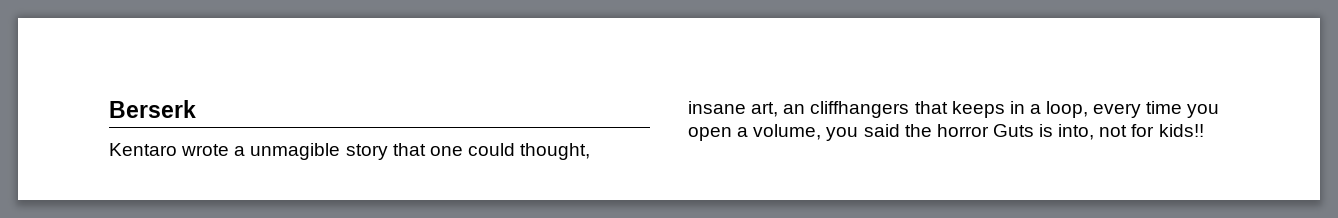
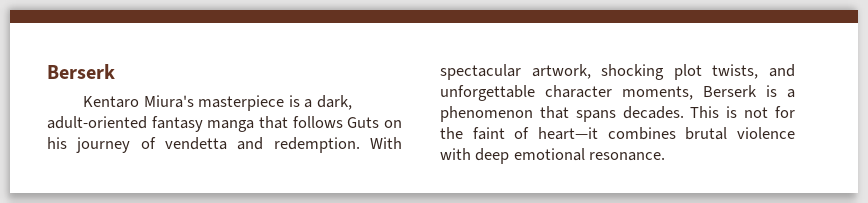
- Kentaro wrote a unmagible story that one could thought, insane art, an cliffhangers that keeps in a loop, every time you open a volume, you said the horror Guts is into, not for kids!!
+ Kentaro Miura's masterpiece is a dark, adult-oriented fantasy manga that follows Guts on his journey of vendetta and redemption. With spectacular artwork, shocking plot twists, and unforgettable character moments, Berserk is a phenomenon that spans decades. This is not for the faint of heart—it combines brutal violence with deep emotional resonance.

